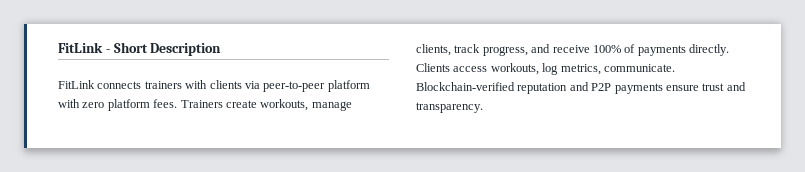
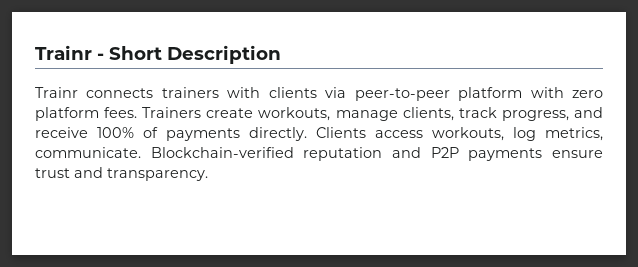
- FitLink - Short Description
+ Trainr - Short Description
- FitLink connects trainers with clients via peer-to-peer platform with zero platform fees.
+ Trainr connects trainers with clients via peer-to-peer platform with zero platform fees.

